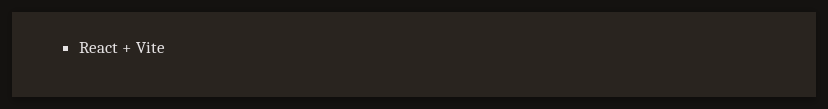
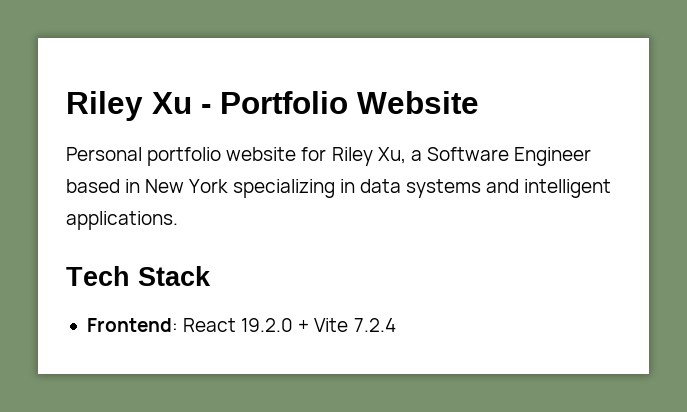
- React + Vite
+ Riley Xu - Portfolio Website
+ Personal portfolio website for Riley Xu, a Software Engineer based in New York specializing in data systems and intelligent applications.
+ Tech Stack
+ Frontend: React 19.2.0 + Vite 7.2.4

